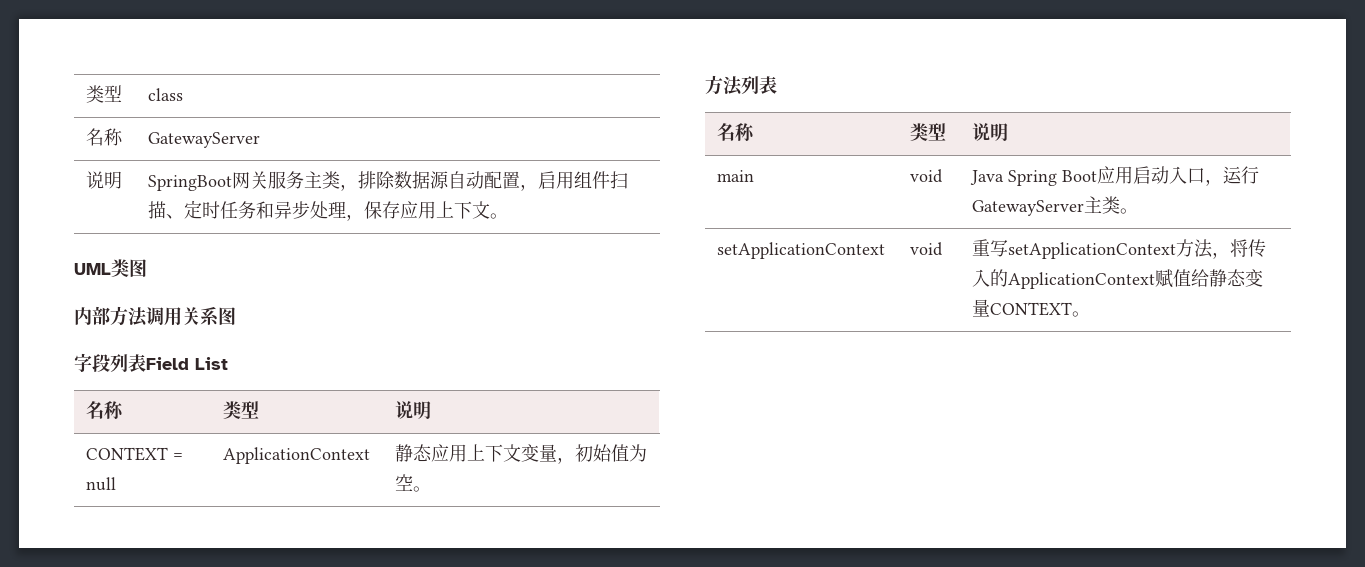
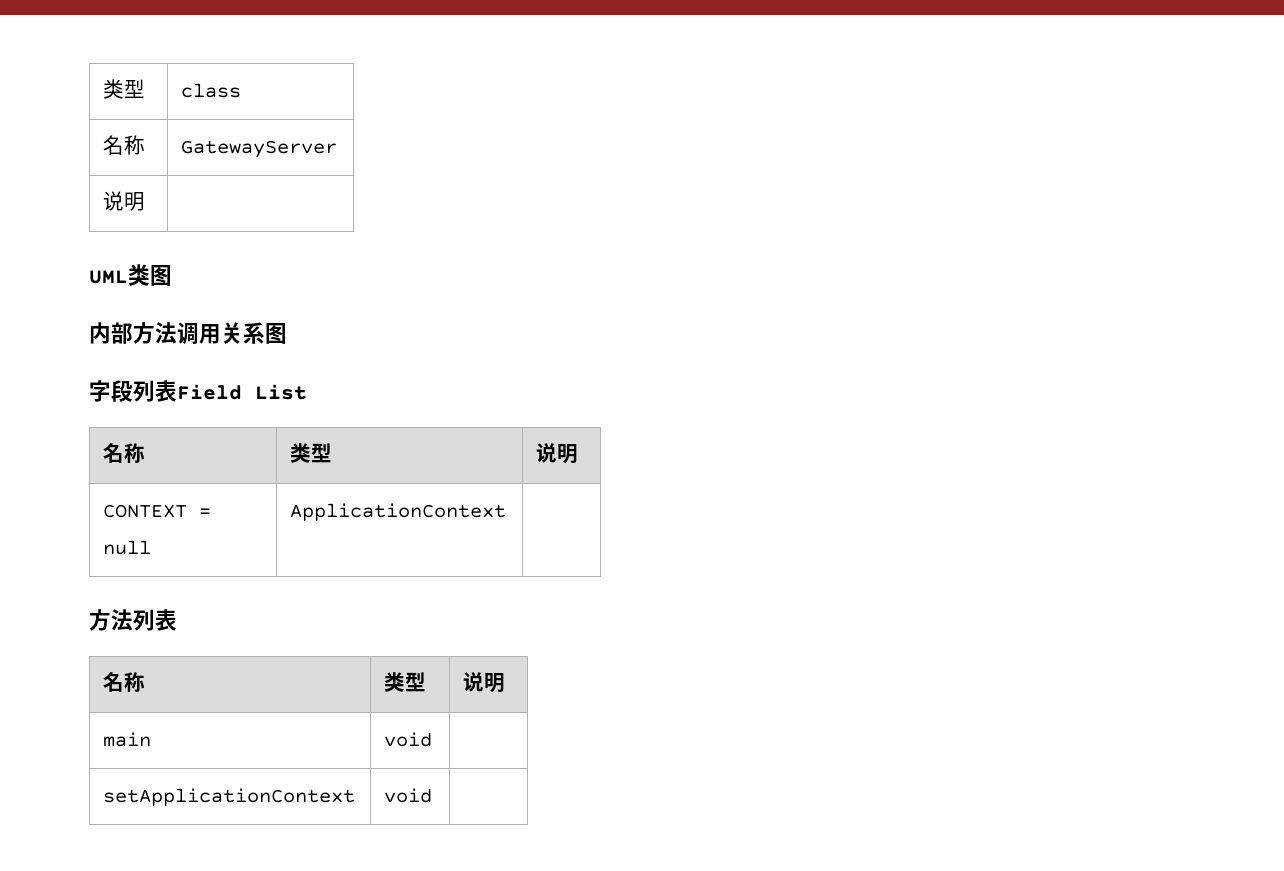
- 说明 | SpringBoot网关服务主类，排除数据源自动配置，启用组件扫描、定时任务和异步处理，保存应用上下文。
+ 说明 |
- CONTEXT = null | ApplicationContext | 静态应用上下文变量，初始值为空。
+ CONTEXT = null | ApplicationContext |
- main | void | Java Spring Boot应用启动入口，运行GatewayServer主类。
- setApplicationContext | void | 重写setApplicationContext方法，将传入的ApplicationContext赋值给静态变量CONTEXT。
+ main | void |
+ setApplicationContext | void |

